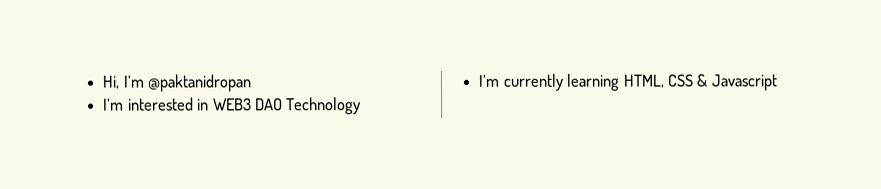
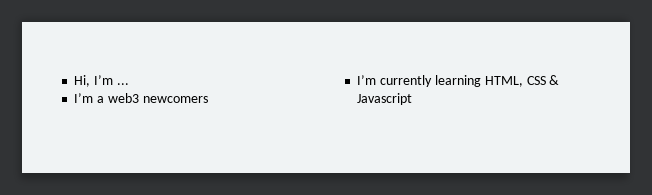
- Hi, I’m @paktanidropan
- I’m interested in WEB3 DAO Technology
+ Hi, I’m ...
+ I’m a web3 newcomers

